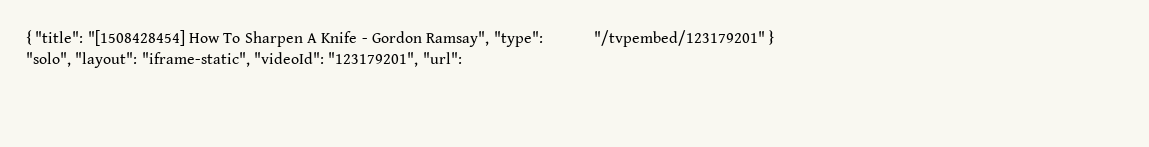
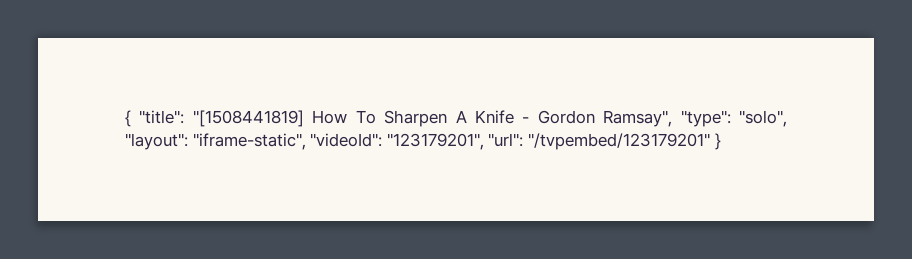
- { "title": "[1508428454] How To Sharpen A Knife - Gordon Ramsay", "type": "solo", "layout": "iframe-static", "videoId": "123179201", "url": "/tvpembed/123179201" }
+ { "title": "[1508441819] How To Sharpen A Knife - Gordon Ramsay", "type": "solo", "layout": "iframe-static", "videoId": "123179201", "url": "/tvpembed/123179201" }

